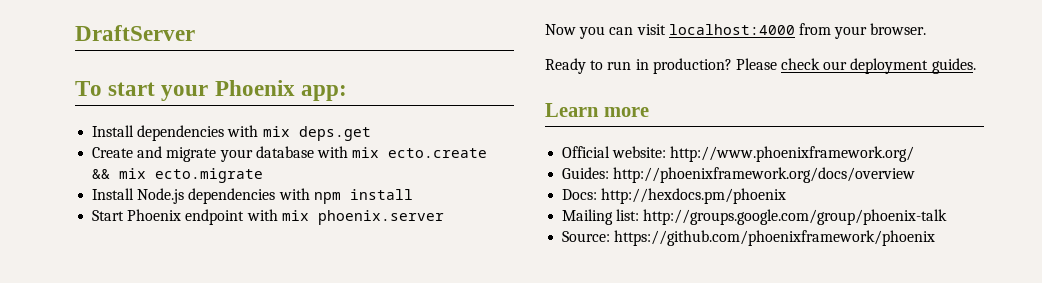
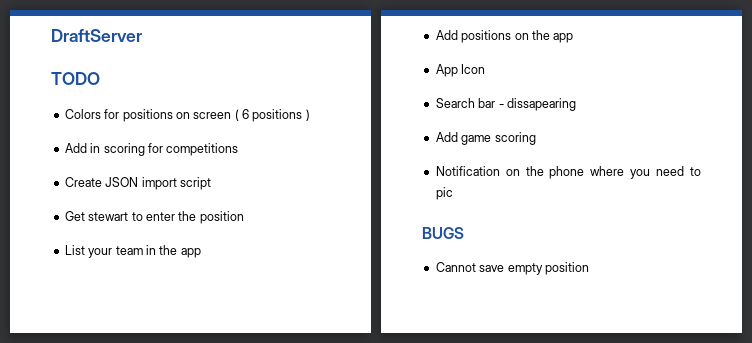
- To start your Phoenix app:
- Install dependencies with mix deps.get
- Create and migrate your database with mix ecto.create && mix ecto.migrate
- Install Node.js dependencies with npm install
- Start Phoenix endpoint with mix phoenix.server
- Now you can visit localhost:4000 from your browser.
- Ready to run in production? Please check our deployment guides.
- Learn more
- Official website: http://www.phoenixframework.org/
- Guides: http://phoenixframework.org/docs/overview
- Docs: http://hexdocs.pm/phoenix
- Mailing list: http://groups.google.com/group/phoenix-talk
- Source: https://github.com/phoenixframework/phoenix
+ TODO
+ Colors for positions on screen ( 6 positions )
+ Add in scoring for competitions
+ Create JSON import script
+ Get stewart to enter the position
+ List your team in the app
+ Add positions on the app
+ App Icon
+ Search bar - dissapearing
+ Add game scoring
+ Notification on the phone where you need to pic
+ BUGS
+ Cannot save empty position

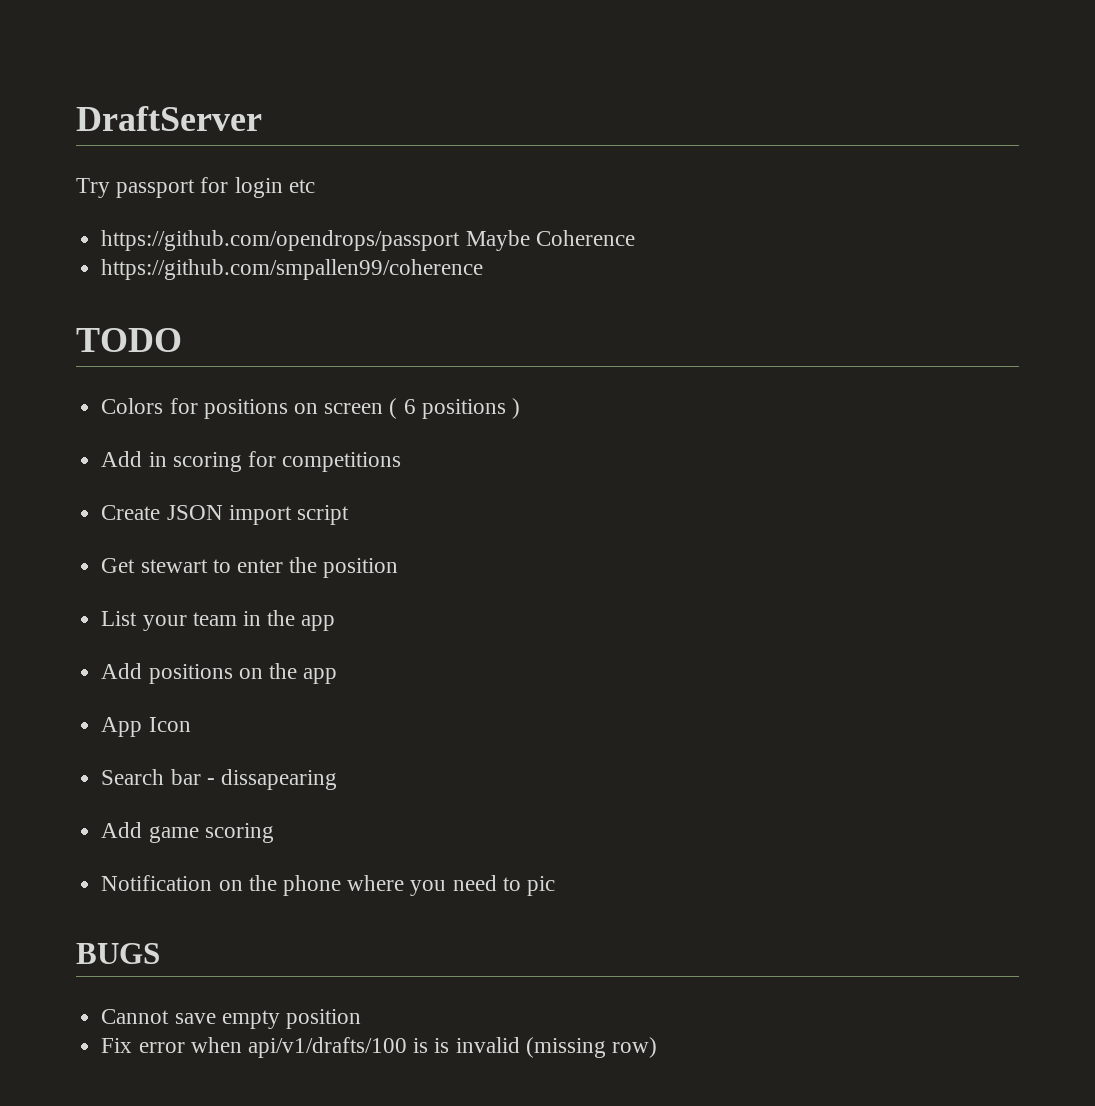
+ Try passport for login etc
+ https://github.com/opendrops/passport Maybe Coherence
+ https://github.com/smpallen99/coherence
+ Fix error when api/v1/drafts/100 is is invalid (missing row)

